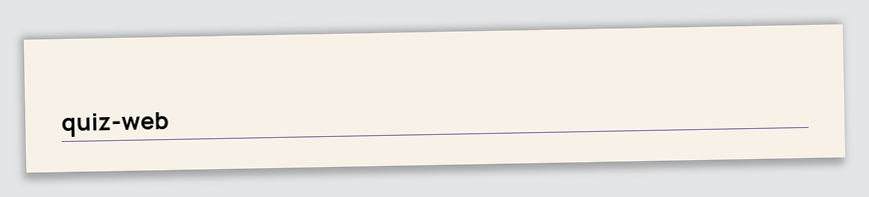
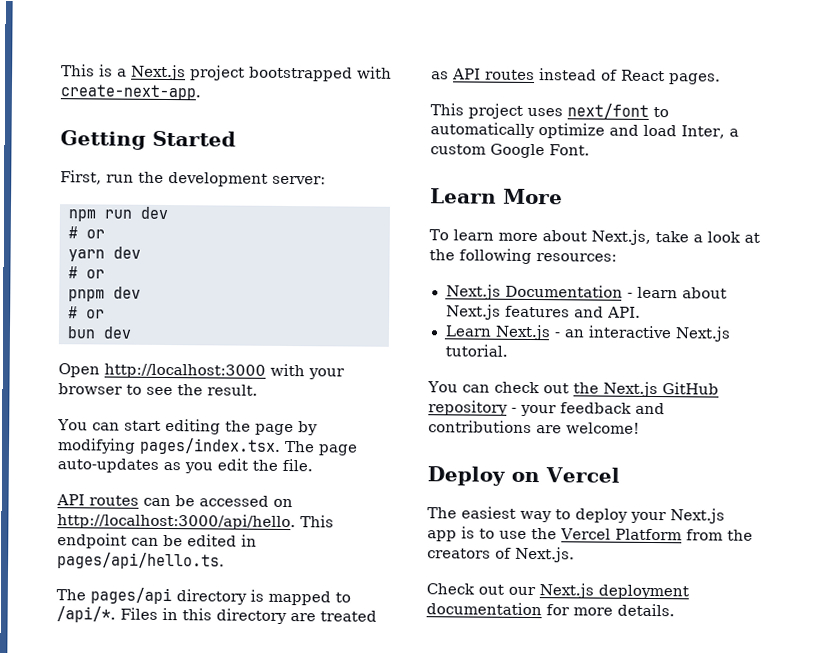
- quiz-web
+ This is a Next.js project bootstrapped with create-next-app.
+ Getting Started
+ First, run the development server:
+ npm run dev
+ # or
+ yarn dev
+ # or
+ pnpm dev
+ # or
+ bun dev
+ Open http://localhost:3000 with your browser to see the result.
+ You can start editing the page by modifying pages/index.tsx. The page auto-updates as you edit the file.
+ API routes can be accessed on http://localhost:3000/api/hello. This endpoint can be edited in pages/api/hello.ts.
+ The pages/api directory is mapped to /api/*. Files in this directory are treated as API routes instead of React pages.
+ This project uses next/font to automatically optimize and load Inter, a custom Google Font.
+ Learn More
+ To learn more about Next.js, take a look at the following resources:
+ Next.js Documentation - learn about Next.js features and API.
+ Learn Next.js - an interactive Next.js tutorial.
+ You can check out the Next.js GitHub repository - your feedback and contributions are welcome!
+ Deploy on Vercel
+ The easiest way to deploy your Next.js app is to use the Vercel Platform from the creators of Next.js.
+ Check out our Next.js deployment documentation for more details.

